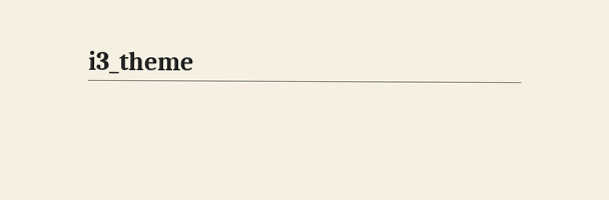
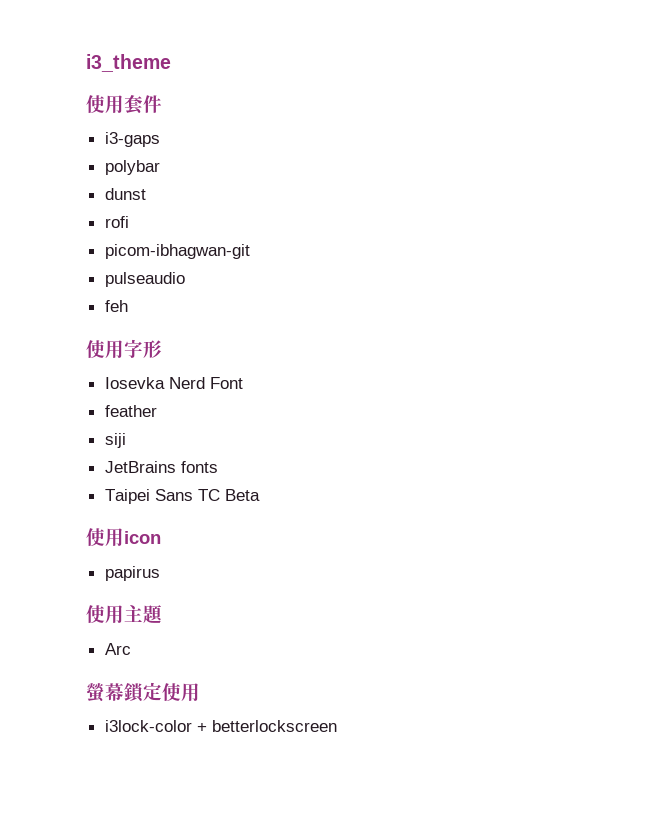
+ 使用套件
+ i3-gaps
+ polybar
+ dunst
+ rofi
+ picom-ibhagwan-git
+ pulseaudio
+ feh
+ 使用字形
+ Iosevka Nerd Font
+ feather
+ siji
+ JetBrains fonts
+ Taipei Sans TC Beta
+ 使用icon
+ papirus
+ 使用主題
+ Arc
+ 螢幕鎖定使用
+ i3lock-color + betterlockscreen

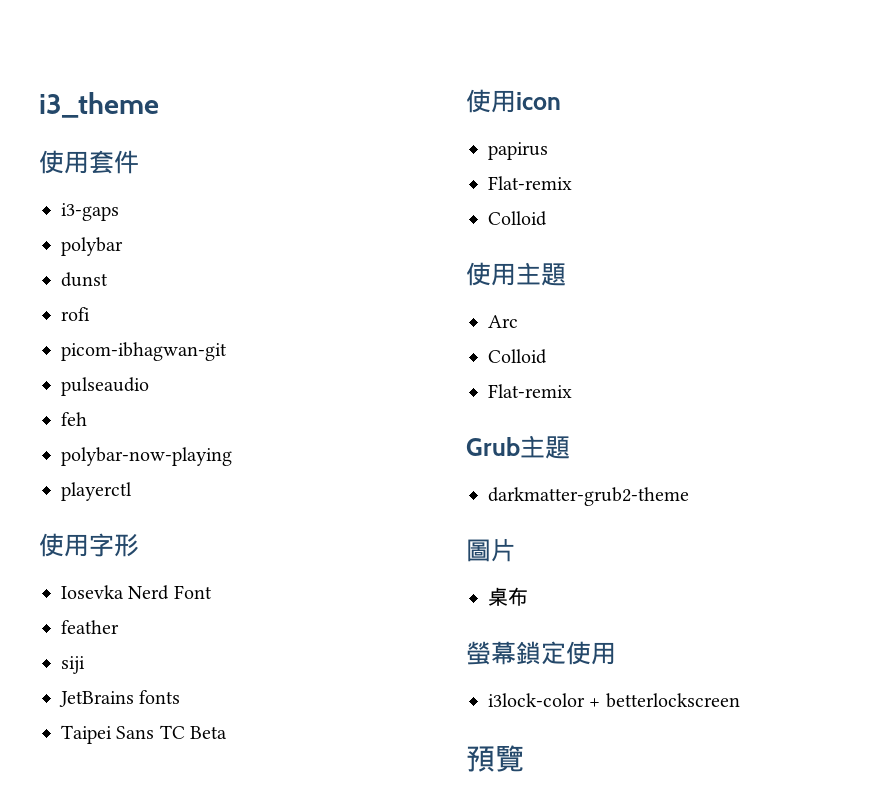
+ polybar-now-playing
+ playerctl
  papirus
+ Flat-remix
+ Colloid
  Arc
+ Colloid
+ Flat-remix
+ Grub主題
+ darkmatter-grub2-theme
+ 圖片
+ 桌布
+ 預覽

